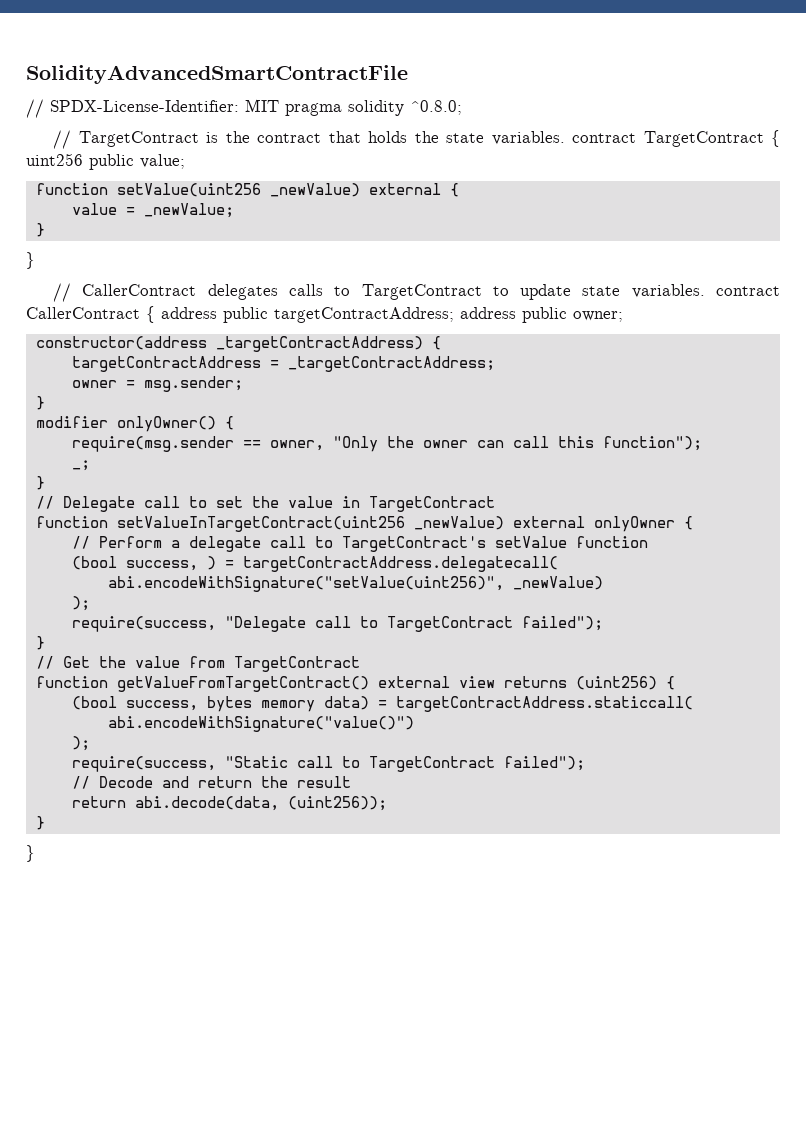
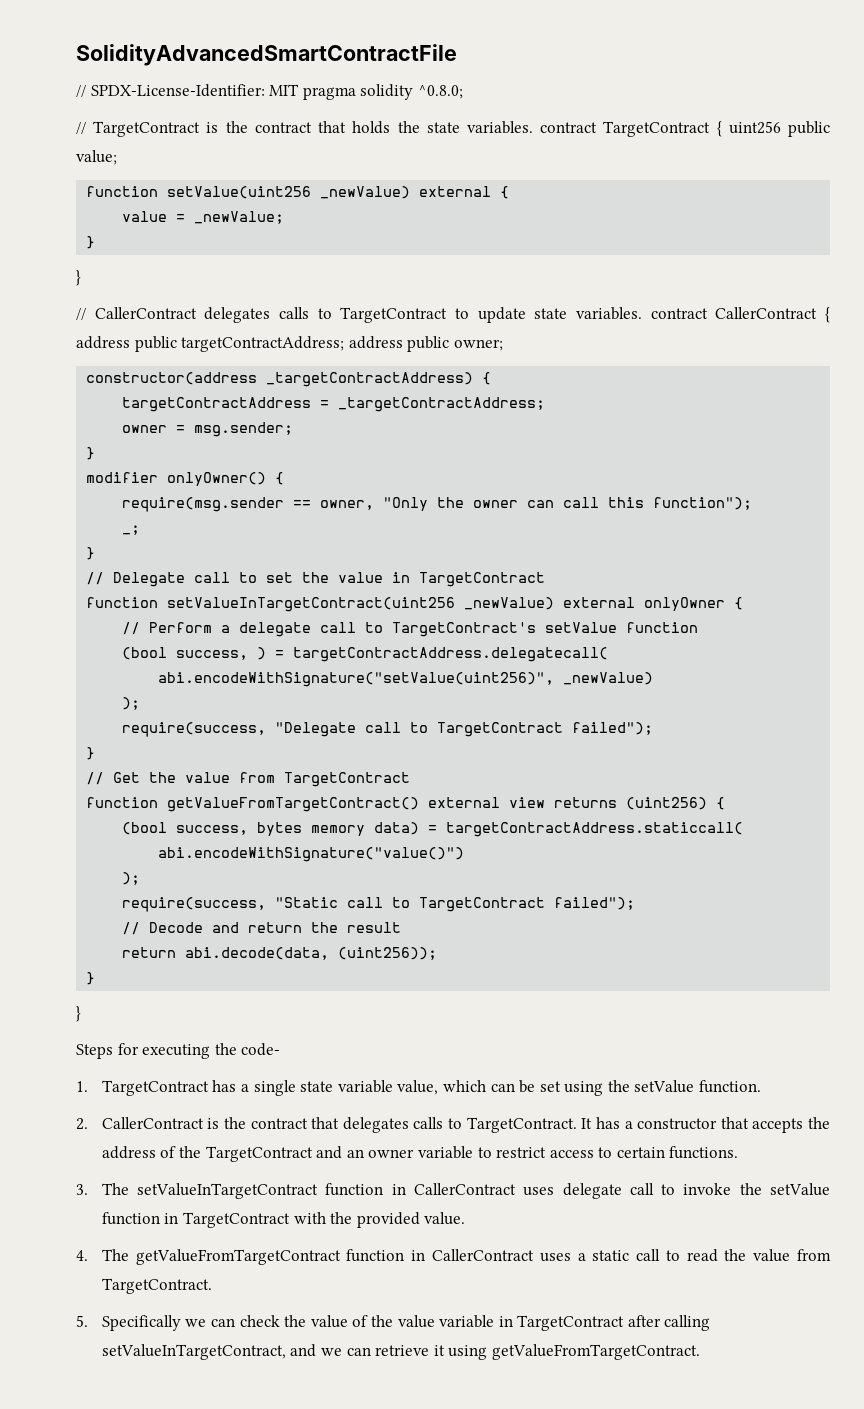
+ Steps for executing the code-
+ 1. TargetContract has a single state variable value, which can be set using the setValue function.
+ 2. CallerContract is the contract that delegates calls to TargetContract. It has a constructor that accepts the address of the TargetContract and an owner variable to restrict access to certain functions.
+ 3. The setValueInTargetContract function in CallerContract uses delegate call to invoke the setValue function in TargetContract with the provided value.
+ 4. The getValueFromTargetContract function in CallerContract uses a static call to read the value from TargetContract.
+ 5. Specifically we can check the value of the value variable in TargetContract after calling setValueInTargetContract, and we can retrieve it using getValueFromTargetContract.

